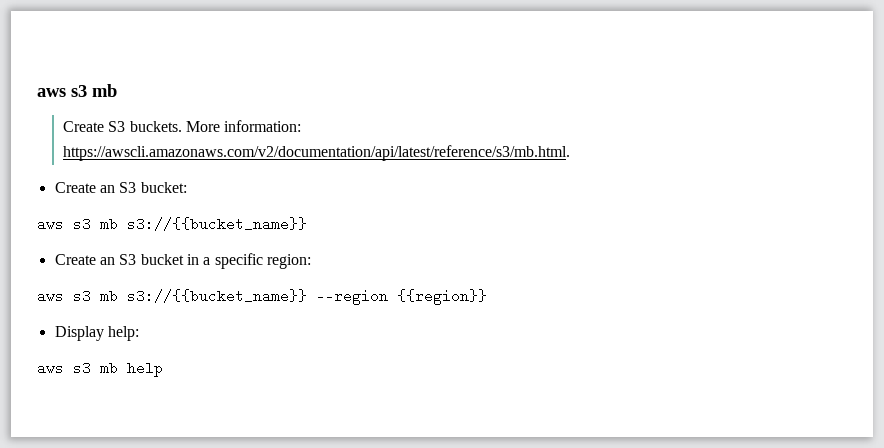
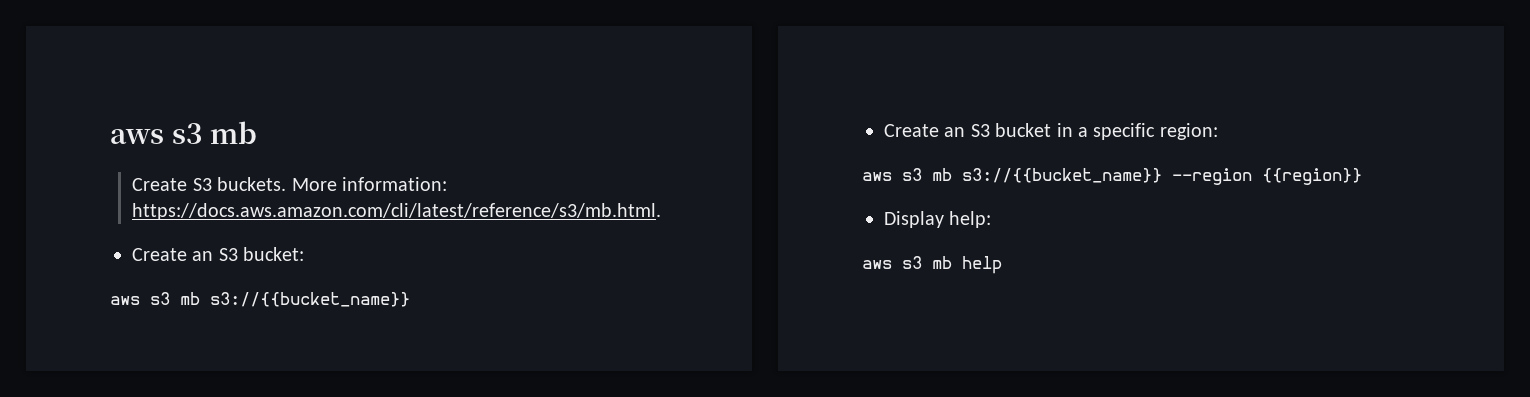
- More information: https://awscli.amazonaws.com/v2/documentation/api/latest/reference/s3/mb.html.
+ More information: https://docs.aws.amazon.com/cli/latest/reference/s3/mb.html.

